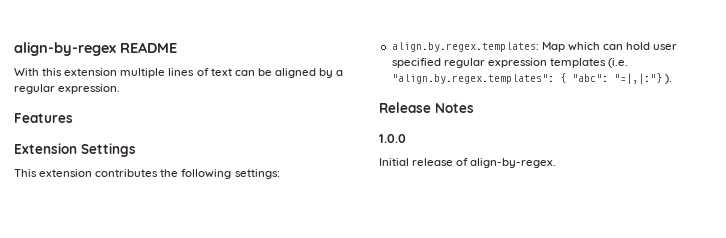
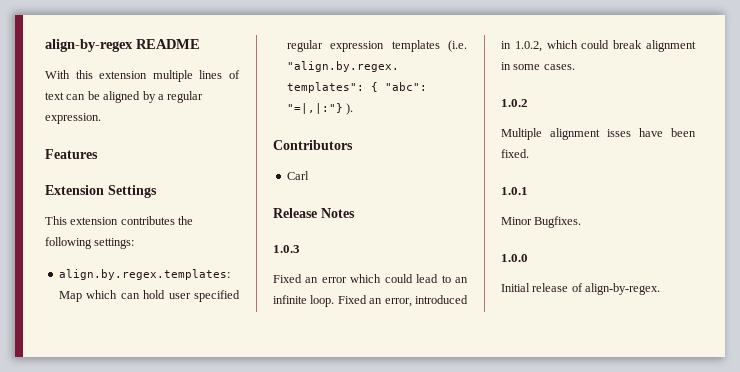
+ Contributors
+ Carl
+ 1.0.3
+ Fixed an error which could lead to an infinite loop. Fixed an error, introduced in 1.0.2, which could break alignment in some cases.
+ 1.0.2
+ Multiple alignment isses have been fixed.
+ 1.0.1
+ Minor Bugfixes.

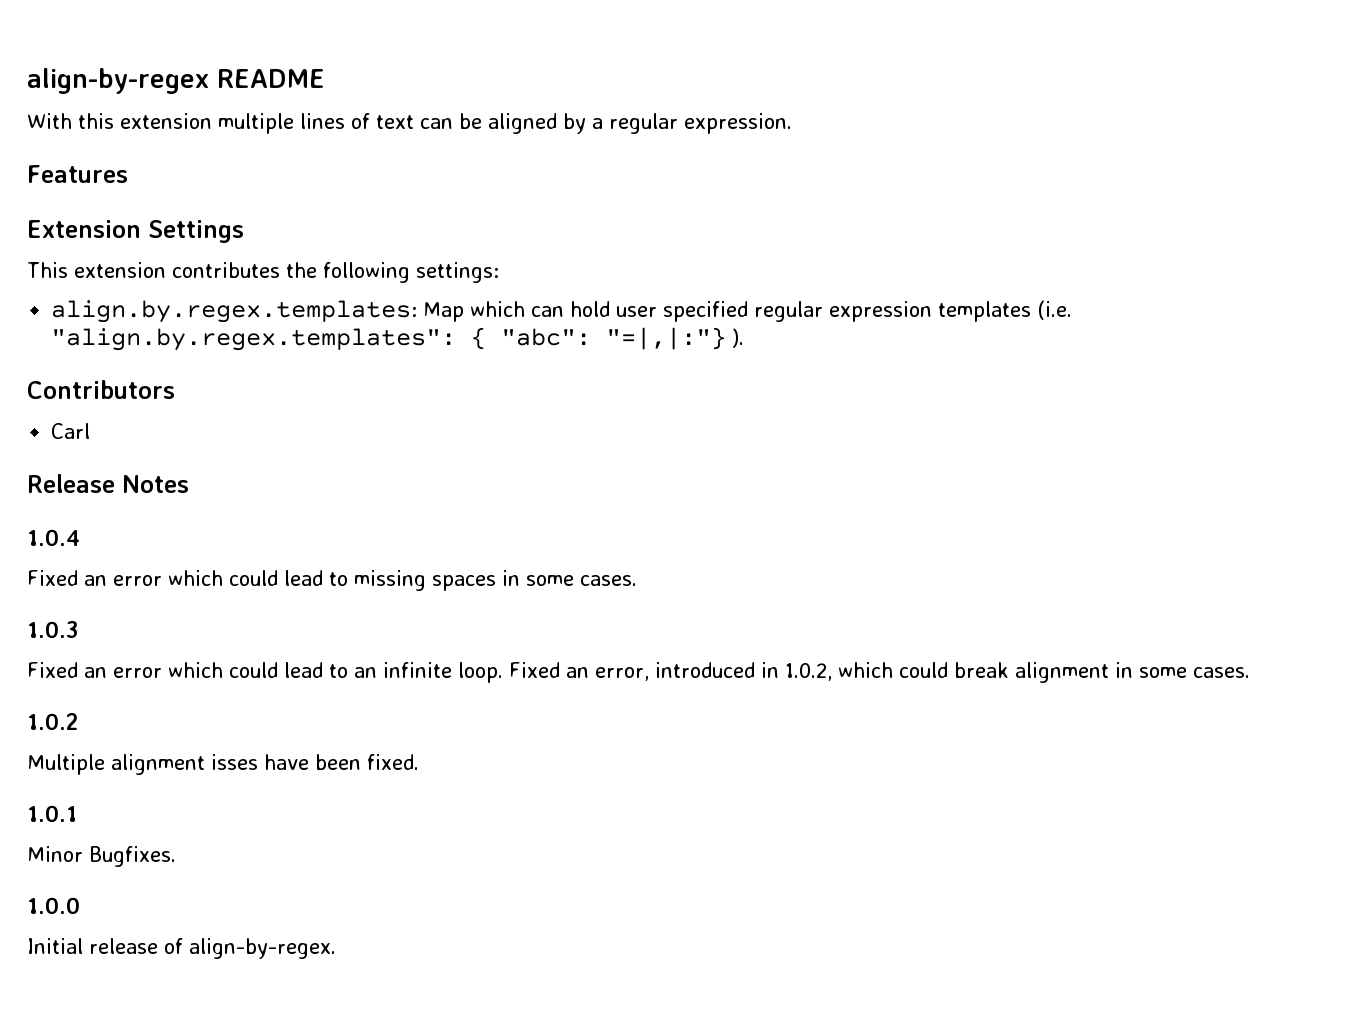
+ 1.0.4
+ Fixed an error which could lead to missing spaces in some cases.

